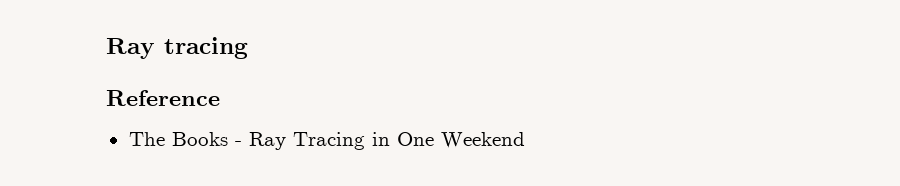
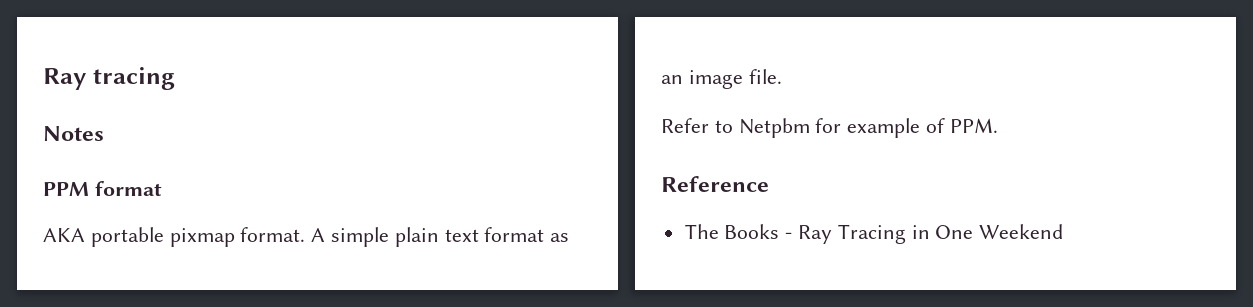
+ Notes
+ PPM format
+ AKA portable pixmap format. A simple plain text format as an image file.
+ Refer to Netpbm for example of PPM.

